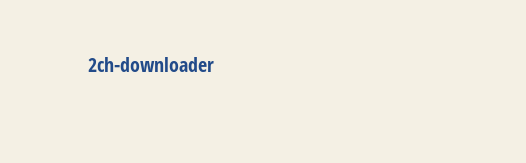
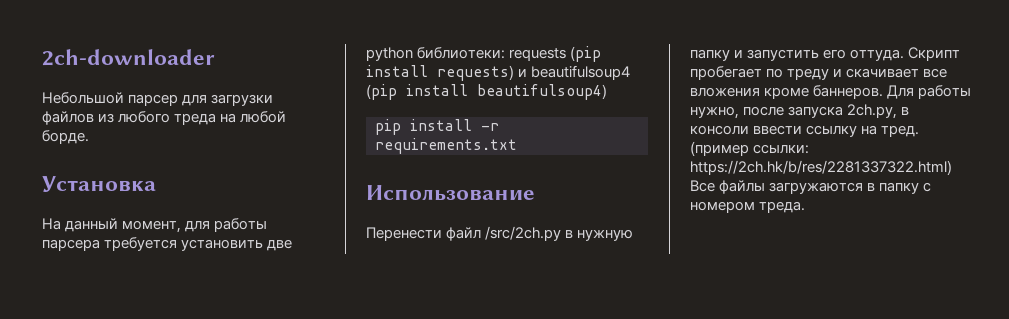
+ Небольшой парсер для загрузки файлов из любого треда на любой борде.
+ Установка
+ На данный момент, для работы парсера требуется установить две python библиотеки: requests (pip install requests) и beautifulsoup4 (pip install beautifulsoup4)
+ pip install -r requirements.txt
+ Использование
+ Перенести файл /src/2ch.py в нужную папку и запустить его оттуда. Скрипт пробегает по треду и скачивает все вложения кроме баннеров. Для работы нужно, после запуска 2ch.py, в консоли ввести ссылку на тред. (пример ссылки: https://2ch.hk/b/res/2281337322.html) Все файлы загружаются в папку с номером треда.

